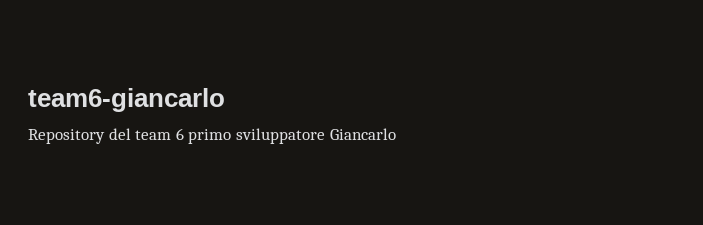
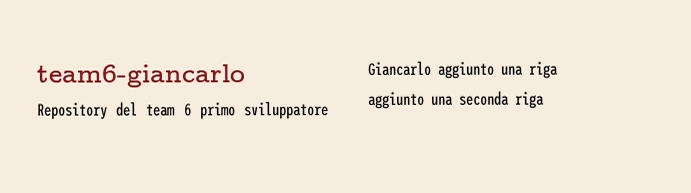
- Repository del team 6 primo sviluppatore Giancarlo
+ Repository del team 6 primo sviluppatore Giancarlo aggiunto una riga
+ aggiunto una seconda riga

